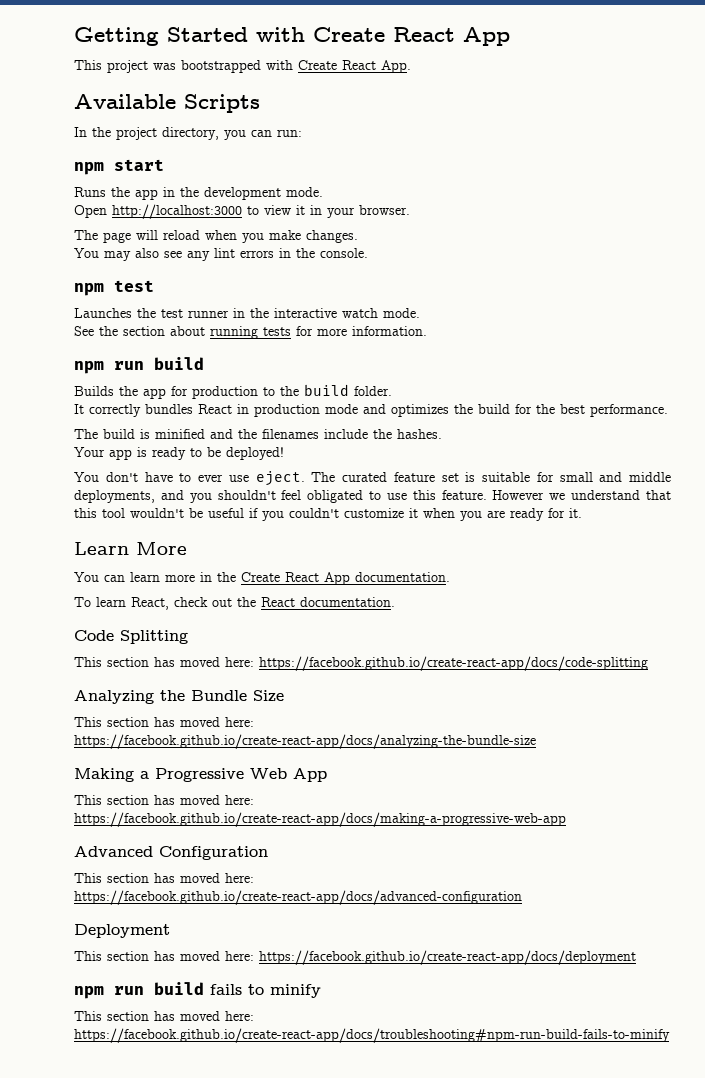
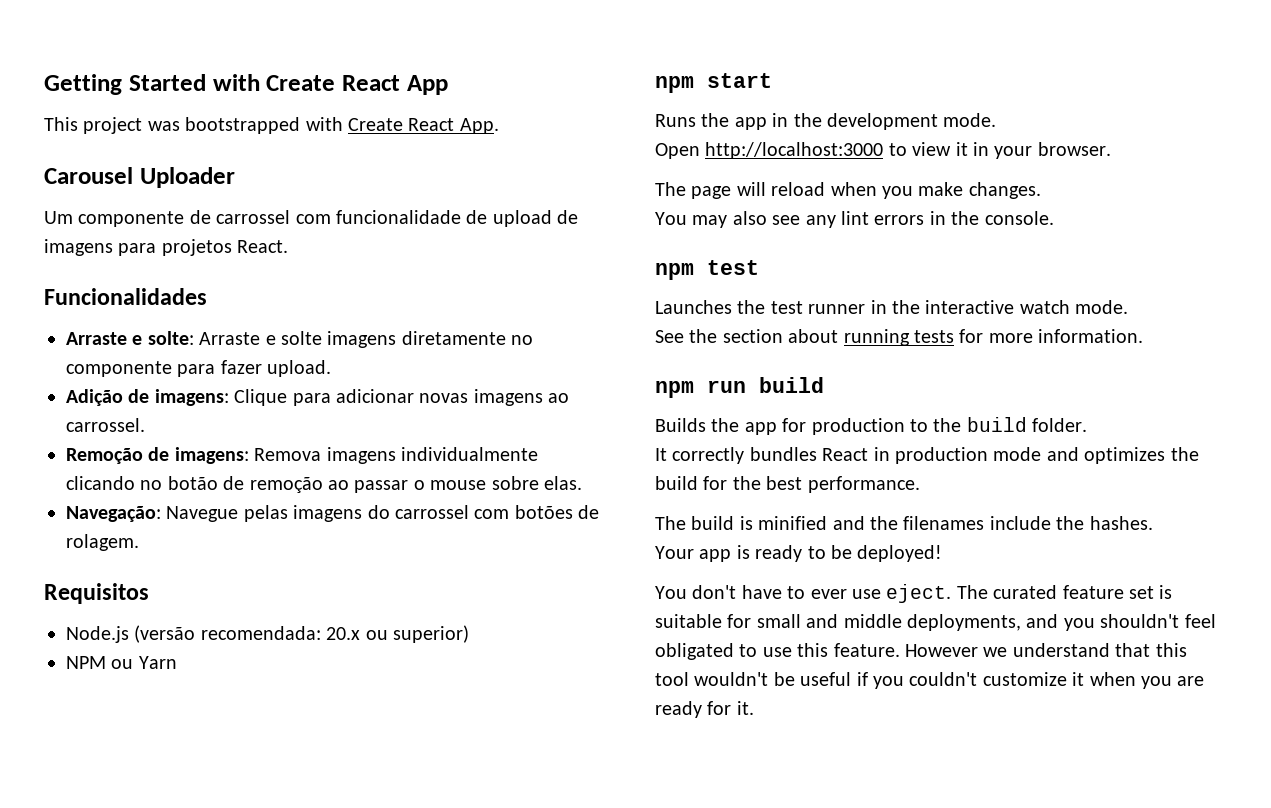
- Available Scripts
- In the project directory, you can run:
+ Carousel Uploader
+ Um componente de carrossel com funcionalidade de upload de imagens para projetos React.
+ Funcionalidades
+ Arraste e solte: Arraste e solte imagens diretamente no componente para fazer upload.
+ Adição de imagens: Clique para adicionar novas imagens ao carrossel.
+ Remoção de imagens: Remova imagens individualmente clicando no botão de remoção ao passar o mouse sobre elas.
+ Navegação: Navegue pelas imagens do carrossel com botões de rolagem.
+ Requisitos
+ Node.js (versão recomendada: 20.x ou superior)
+ NPM ou Yarn
- Learn More
- You can learn more in the Create React App documentation.
- To learn React, check out the React documentation.
- Code Splitting
- This section has moved here: https://facebook.github.io/create-react-app/docs/code-splitting
- Analyzing the Bundle Size
- This section has moved here: https://facebook.github.io/create-react-app/docs/analyzing-the-bundle-size
- Making a Progressive Web App
- This section has moved here: https://facebook.github.io/create-react-app/docs/making-a-progressive-web-app
- Advanced Configuration
- This section has moved here: https://facebook.github.io/create-react-app/docs/advanced-configuration
- Deployment
- This section has moved here: https://facebook.github.io/create-react-app/docs/deployment
- npm run build fails to minify
- This section has moved here: https://facebook.github.io/create-react-app/docs/troubleshooting#npm-run-build-fails-to-minify

